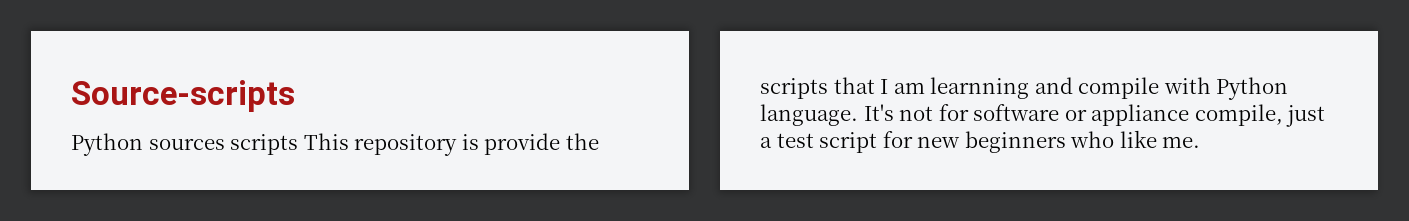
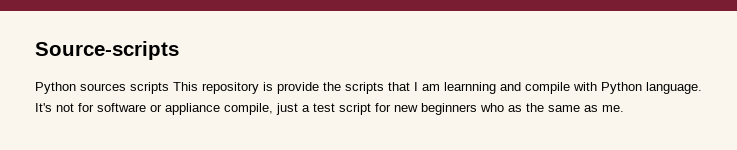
- It's not for software or appliance compile, just a test script for new beginners who like me.
+ It's not for software or appliance compile, just a test script for new beginners who as the same as me.

